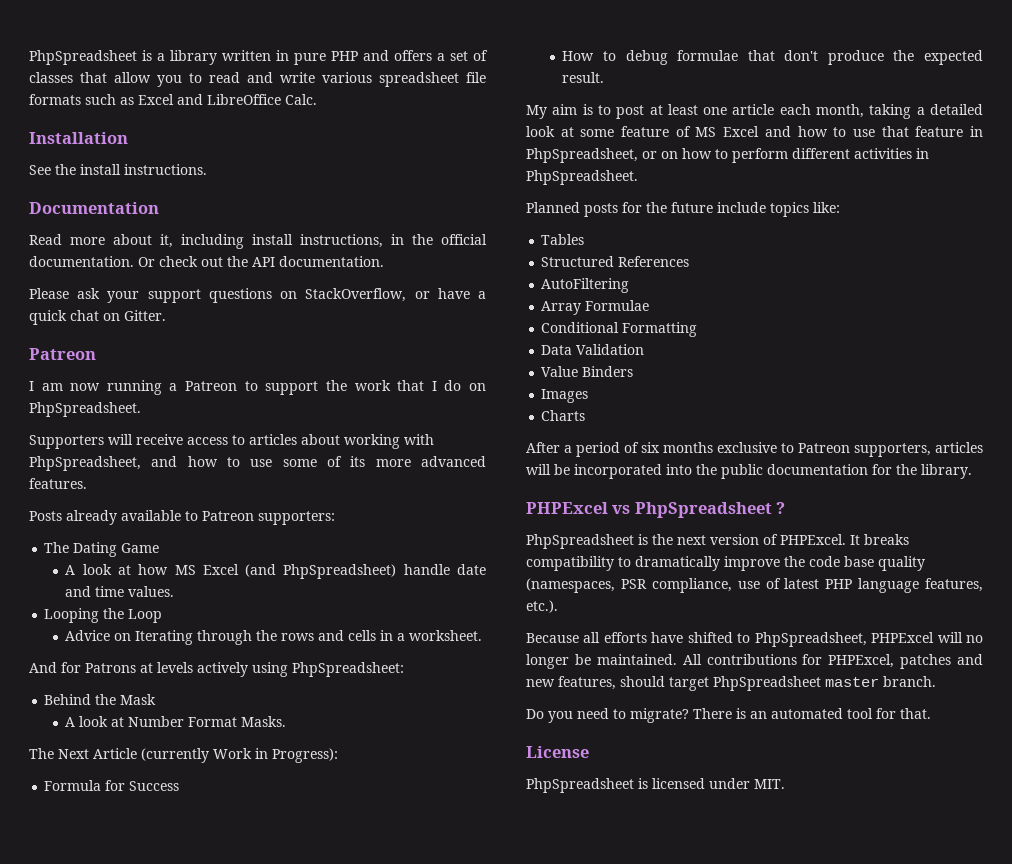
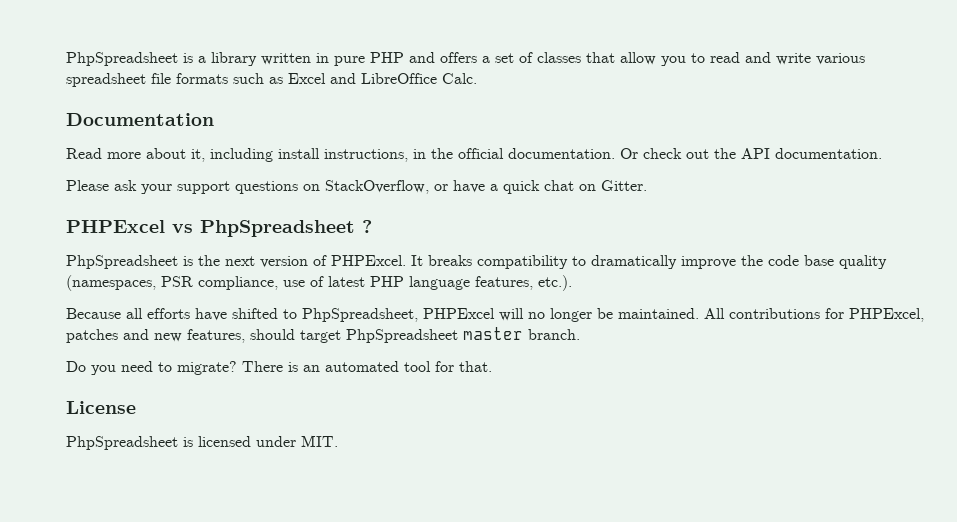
- Installation
- See the install instructions.
  Please ask your support questions on StackOverflow, or have a quick chat on Gitter.
- Patreon
- I am now running a Patreon to support the work that I do on PhpSpreadsheet.
- Supporters will receive access to articles about working with PhpSpreadsheet, and how to use some of its more advanced features.
- Posts already available to Patreon supporters:
- The Dating Game
- A look at how MS Excel (and PhpSpreadsheet) handle date and time values.
- Looping the Loop
- Advice on Iterating through the rows and cells in a worksheet.
- And for Patrons at levels actively using PhpSpreadsheet:
- Behind the Mask
- A look at Number Format Masks.
- The Next Article (currently Work in Progress):
- Formula for Success
- How to debug formulae that don't produce the expected result.
- My aim is to post at least one article each month, taking a detailed look at some feature of MS Excel and how to use that feature in PhpSpreadsheet, or on how to perform different activities in PhpSpreadsheet.
- Planned posts for the future include topics like:
- Tables
- Structured References
- AutoFiltering
- Array Formulae
- Conditional Formatting
- Data Validation
- Value Binders
- Images
- Charts
- After a period of six months exclusive to Patreon supporters, articles will be incorporated into the public documentation for the library.

